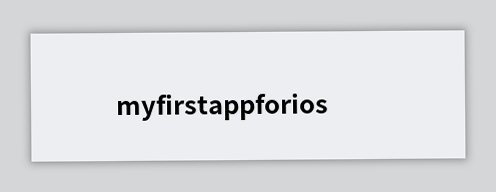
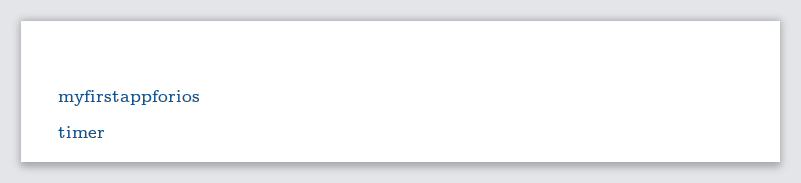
+ timer

